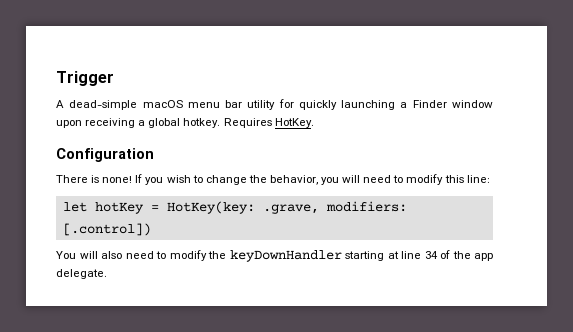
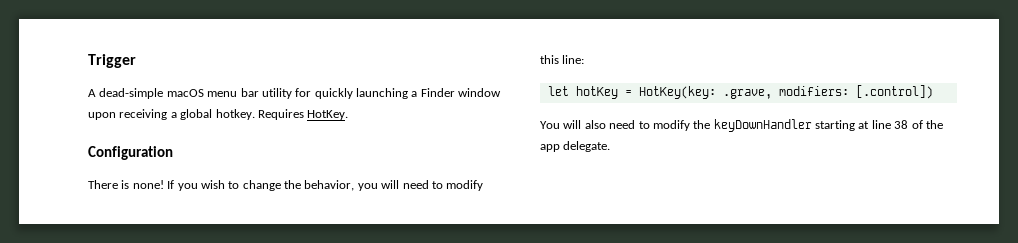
- You will also need to modify the keyDownHandler starting at line 34 of the app delegate.
+ You will also need to modify the keyDownHandler starting at line 38 of the app delegate.

